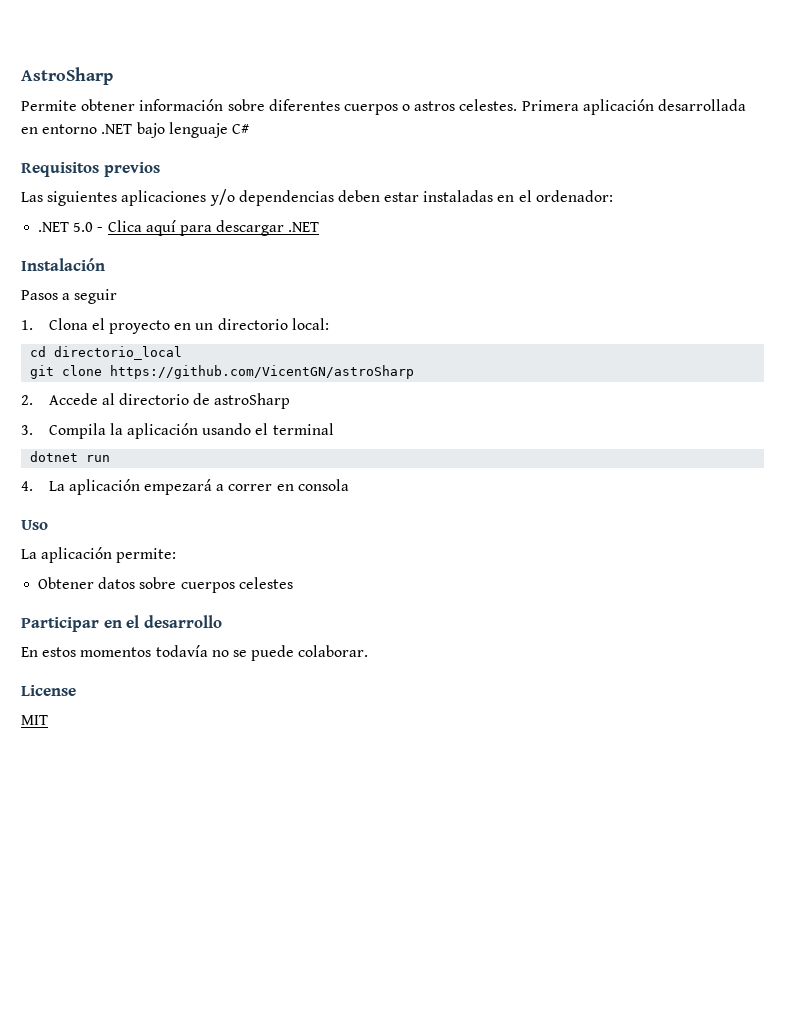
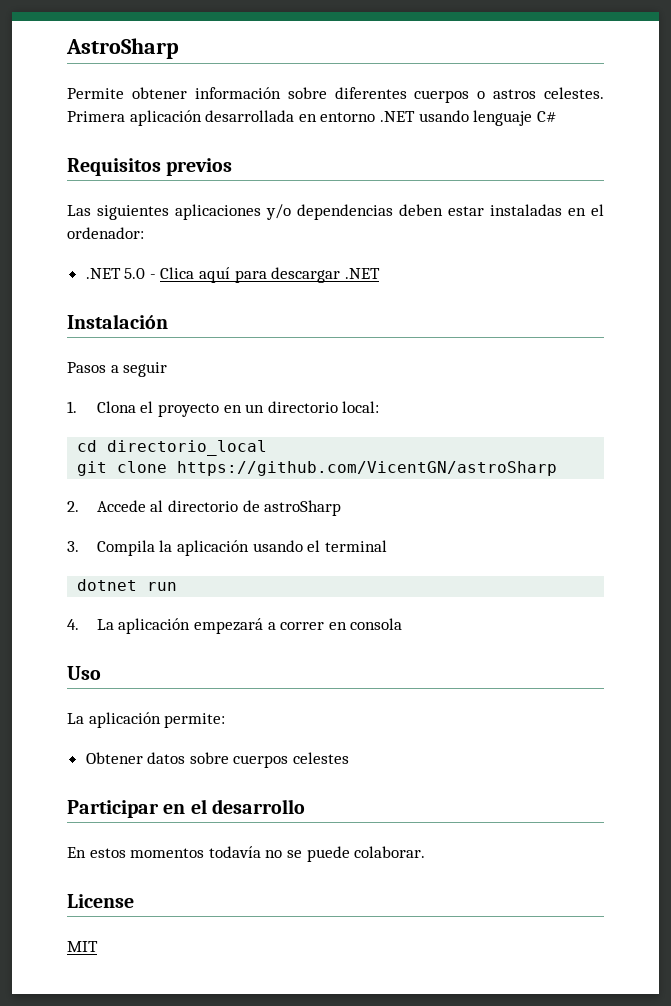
- Primera aplicación desarrollada en entorno .NET bajo lenguaje C#
+ Primera aplicación desarrollada en entorno .NET usando lenguaje C#

